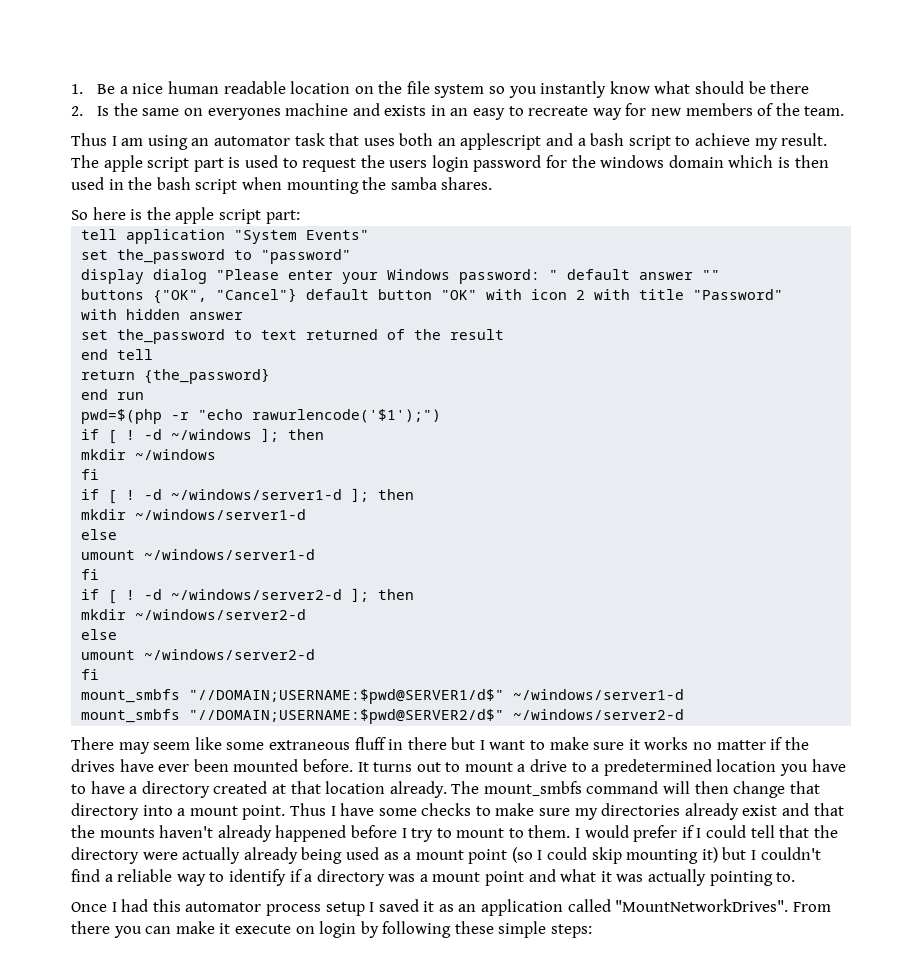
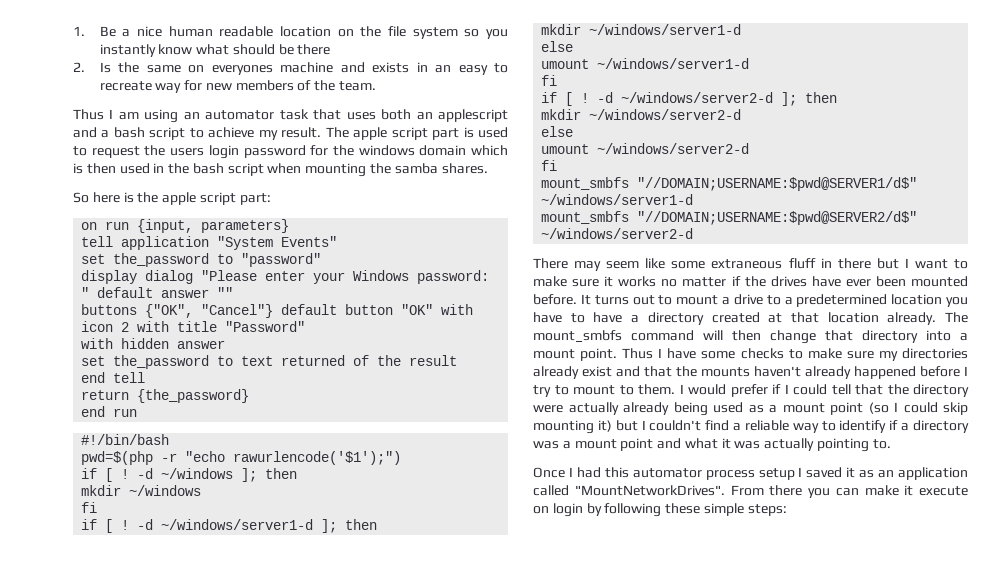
+ on run {input, parameters}
+ #!/bin/bash

